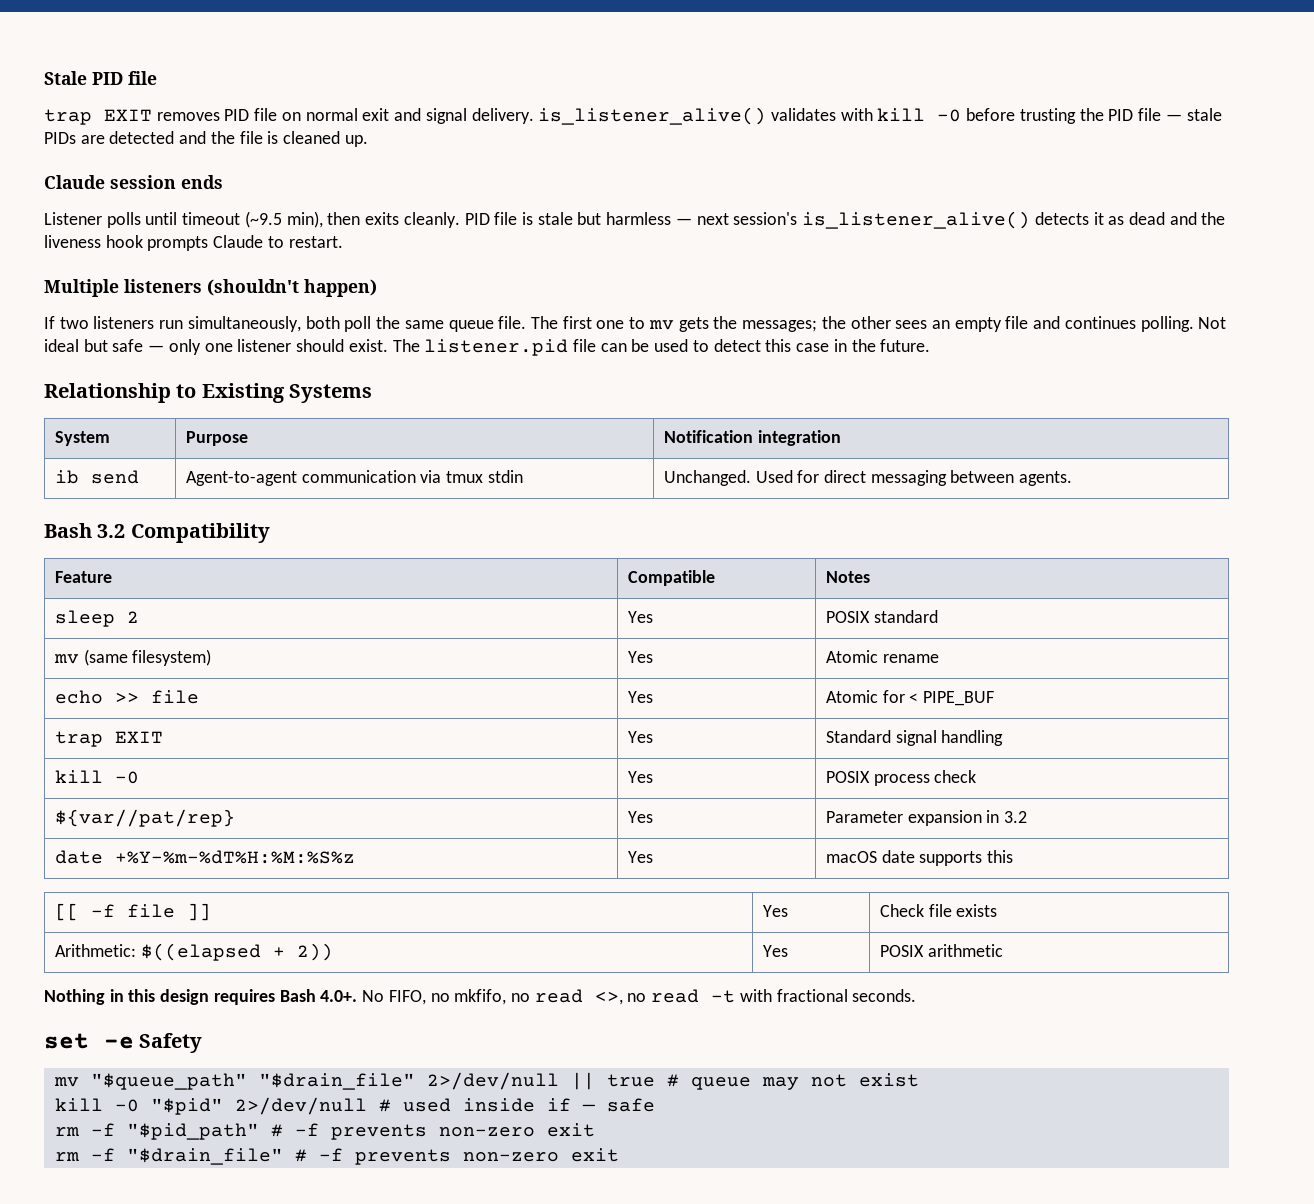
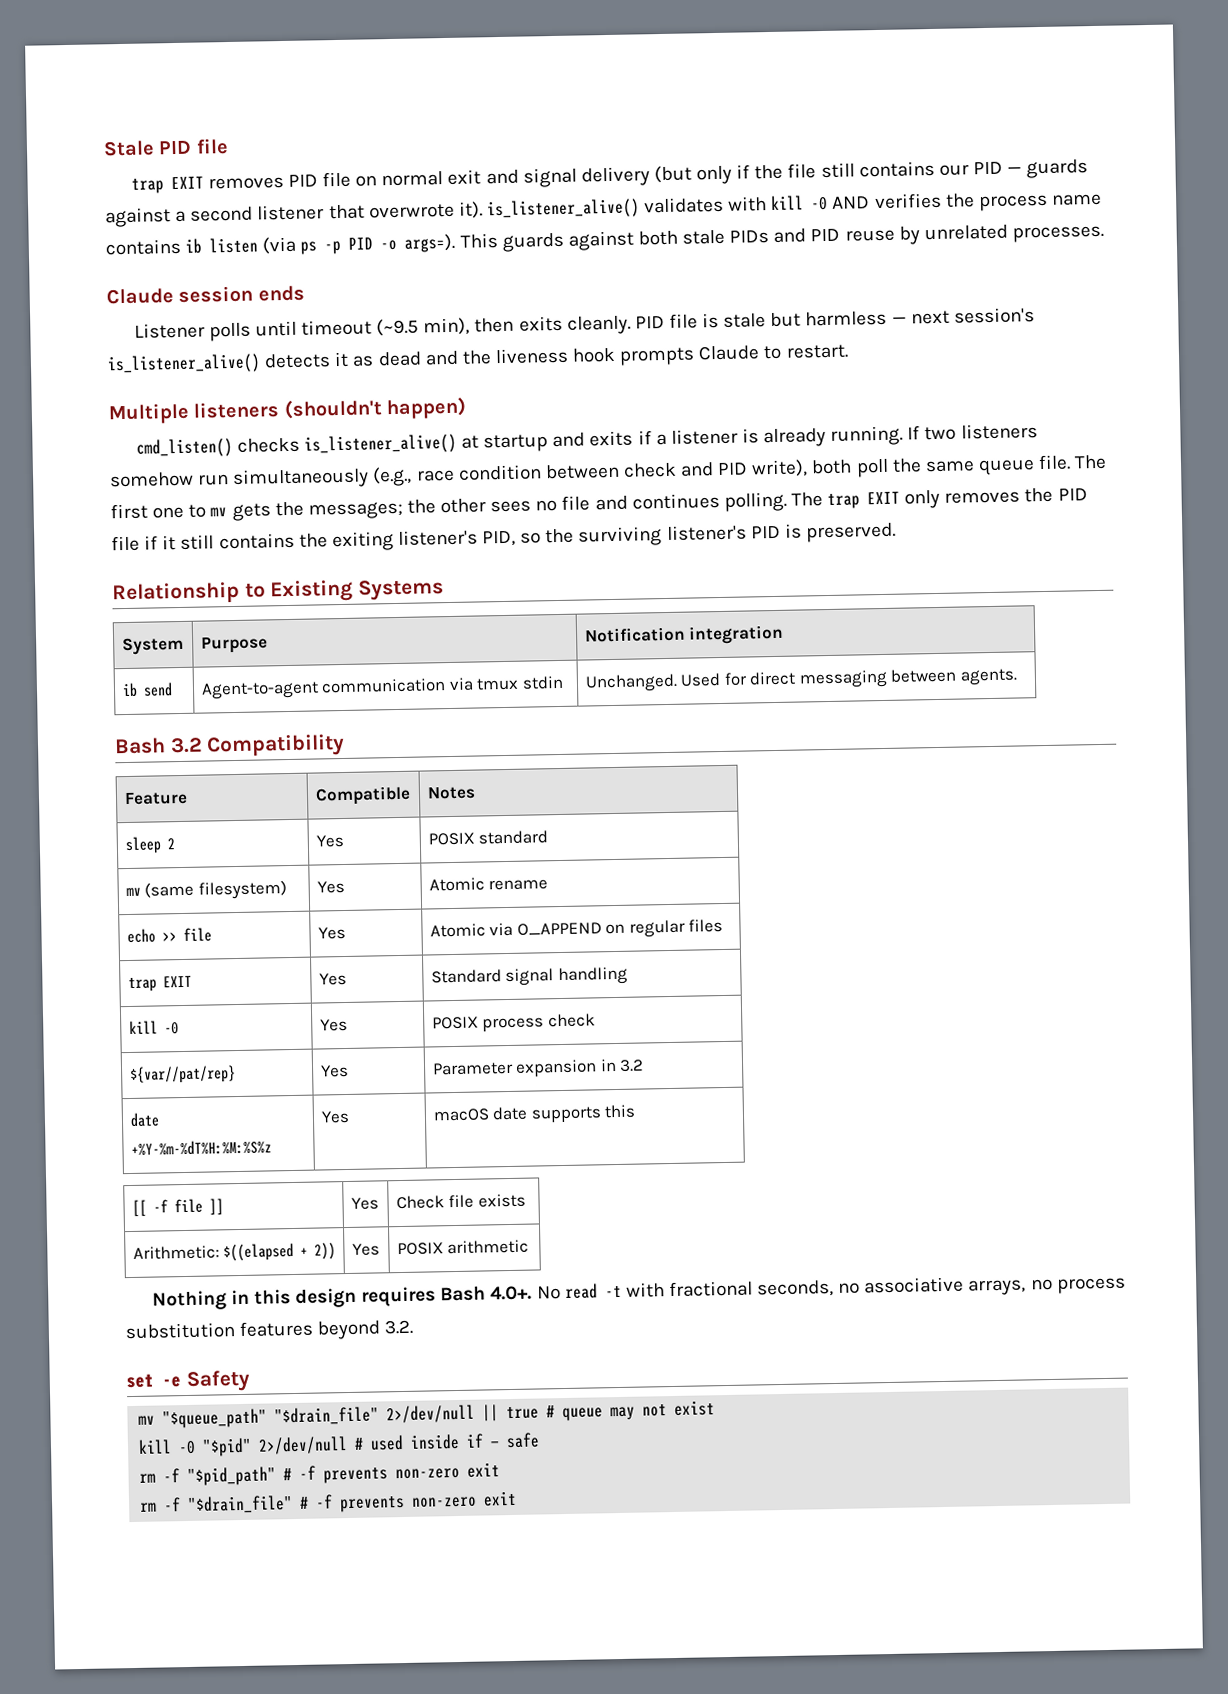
- trap EXIT removes PID file on normal exit and signal delivery. is_listener_alive() validates with kill -0 before trusting the PID file — stale PIDs are detected and the file is cleaned up.
+ trap EXIT removes PID file on normal exit and signal delivery (but only if the file still contains our PID — guards against a second listener that overwrote it). is_listener_alive() validates with kill -0 AND verifies the process name contains ib listen (via ps -p PID -o args=). This guards against both stale PIDs and PID reuse by unrelated processes.
- If two listeners run simultaneously, both poll the same queue file.
+ cmd_listen() checks is_listener_alive() at startup and exits if a listener is already running. If two listeners somehow run simultaneously (e.g., race condition between check and PID write), both poll the same queue file.
- The first one to mv gets the messages; the other sees an empty file and continues polling.
+ The first one to mv gets the messages; the other sees no file and continues polling.
- Not ideal but safe — only one listener should exist. The listener.pid file can be used to detect this case in the future.
+ The trap EXIT only removes the PID file if it still contains the exiting listener's PID, so the surviving listener's PID is preserved.
- echo >> file | Yes | Atomic for < PIPE_BUF
+ echo >> file | Yes | Atomic via O_APPEND on regular files
- Nothing in this design requires Bash 4.0+. No FIFO, no mkfifo, no read <>, no read -t with fractional seconds.
+ Nothing in this design requires Bash 4.0+. No read -t with fractional seconds, no associative arrays, no process substitution features beyond 3.2.

